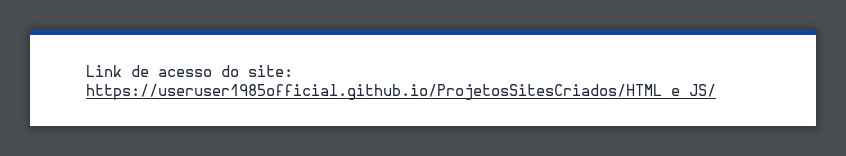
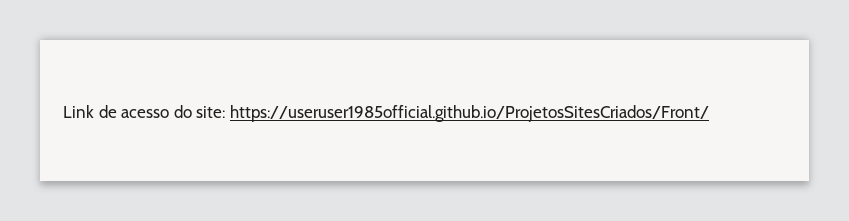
- Link de acesso do site: https://useruser1985official.github.io/ProjetosSitesCriados/HTML e JS/
+ Link de acesso do site: https://useruser1985official.github.io/ProjetosSitesCriados/Front/

